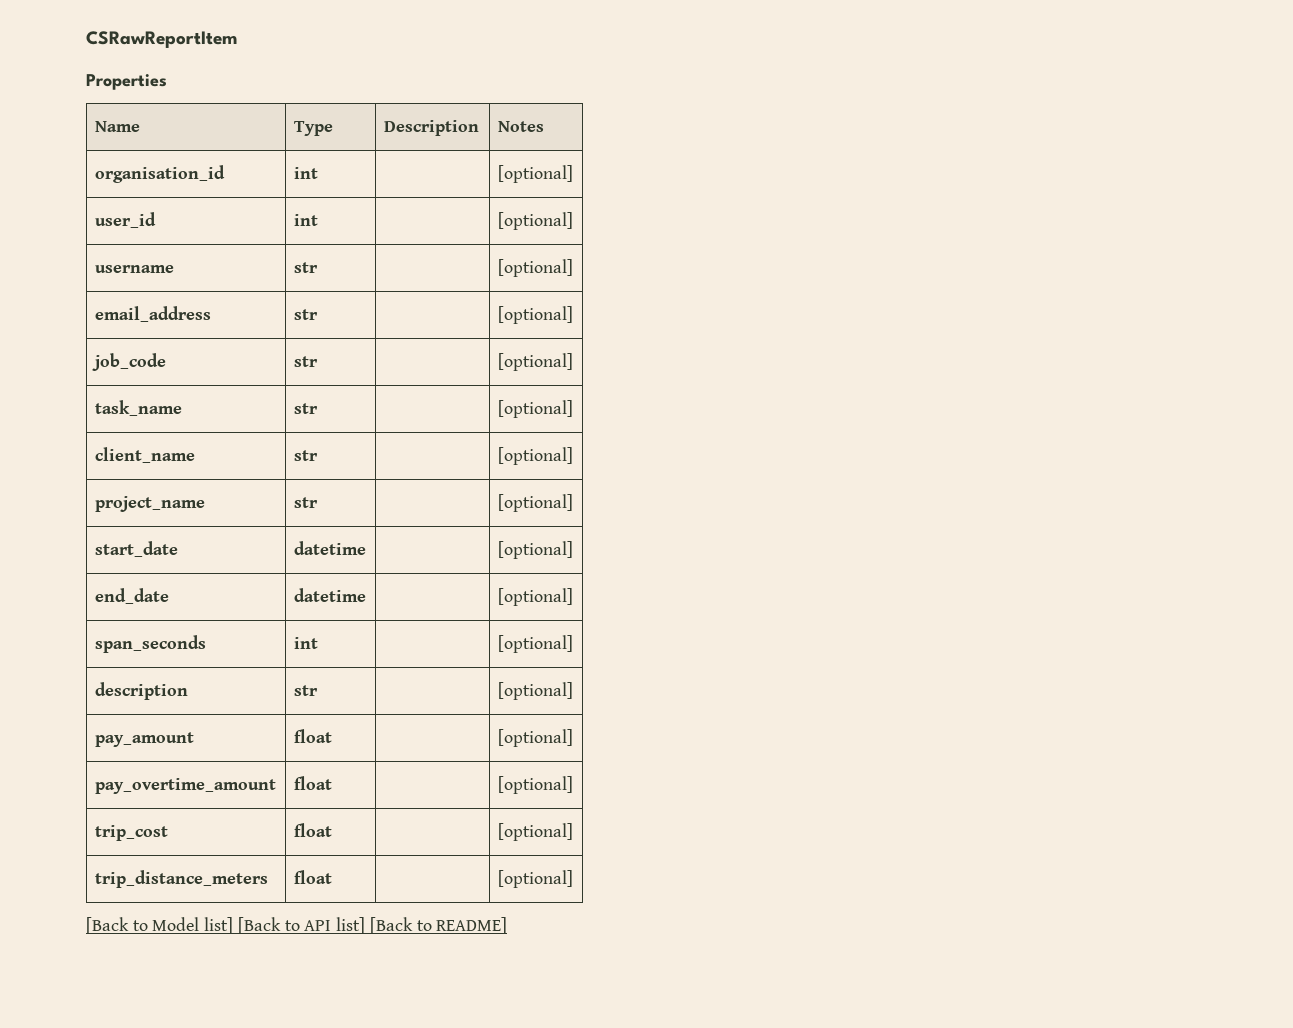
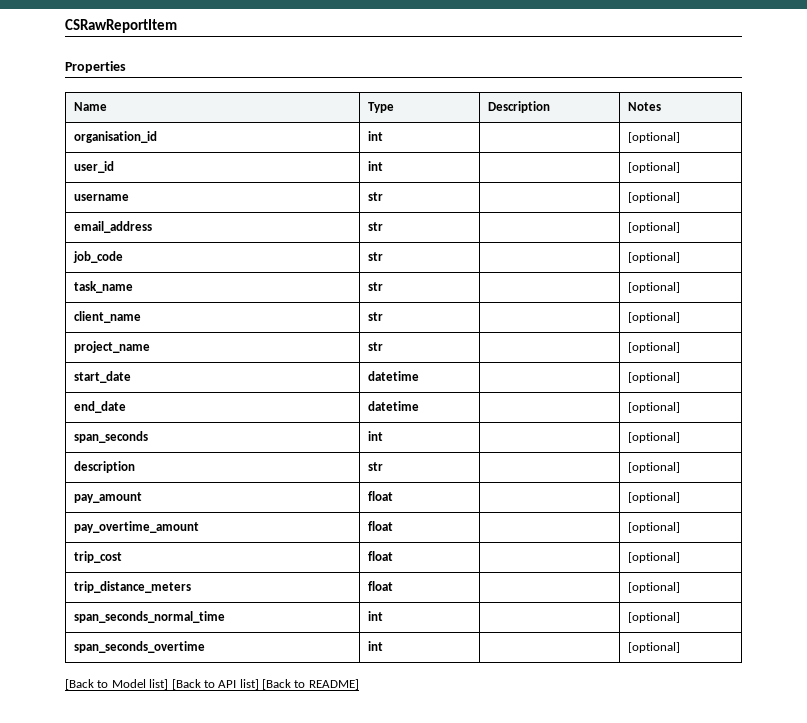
+ span_seconds_normal_time | int | | [optional]
+ span_seconds_overtime | int | | [optional]

